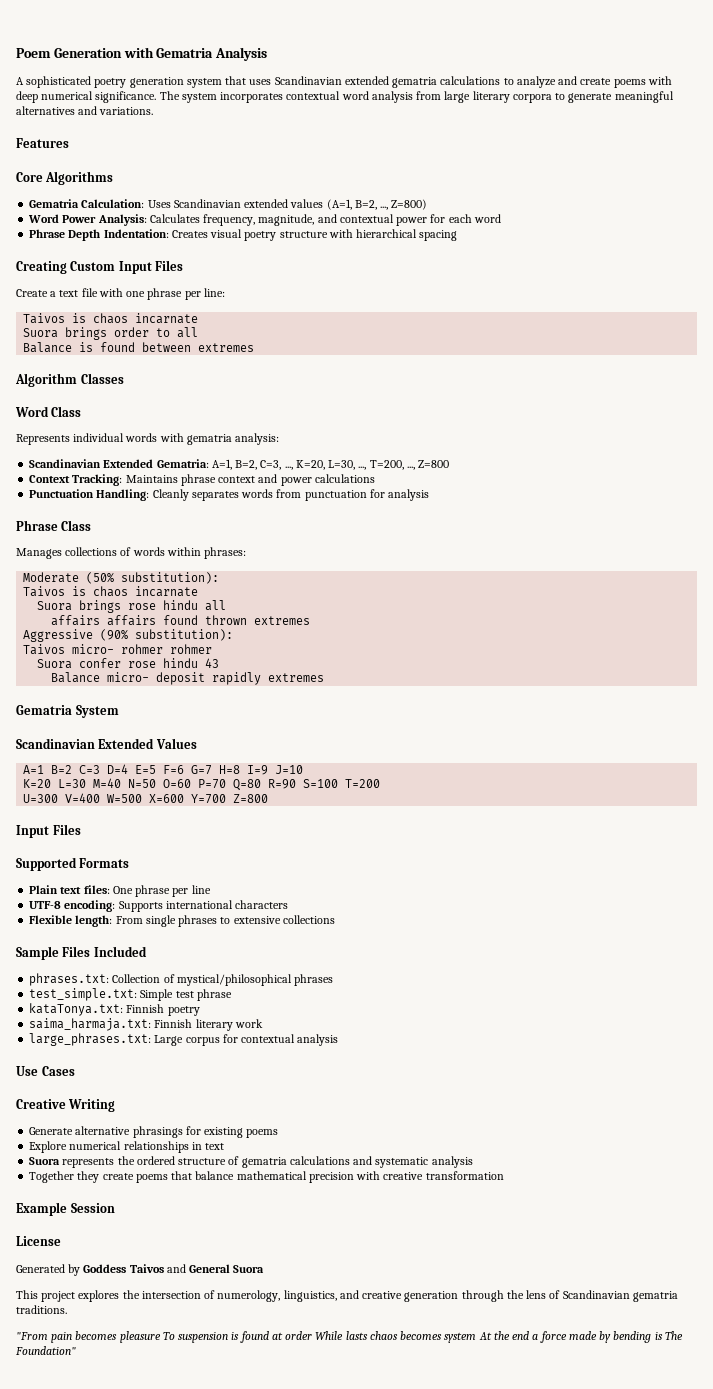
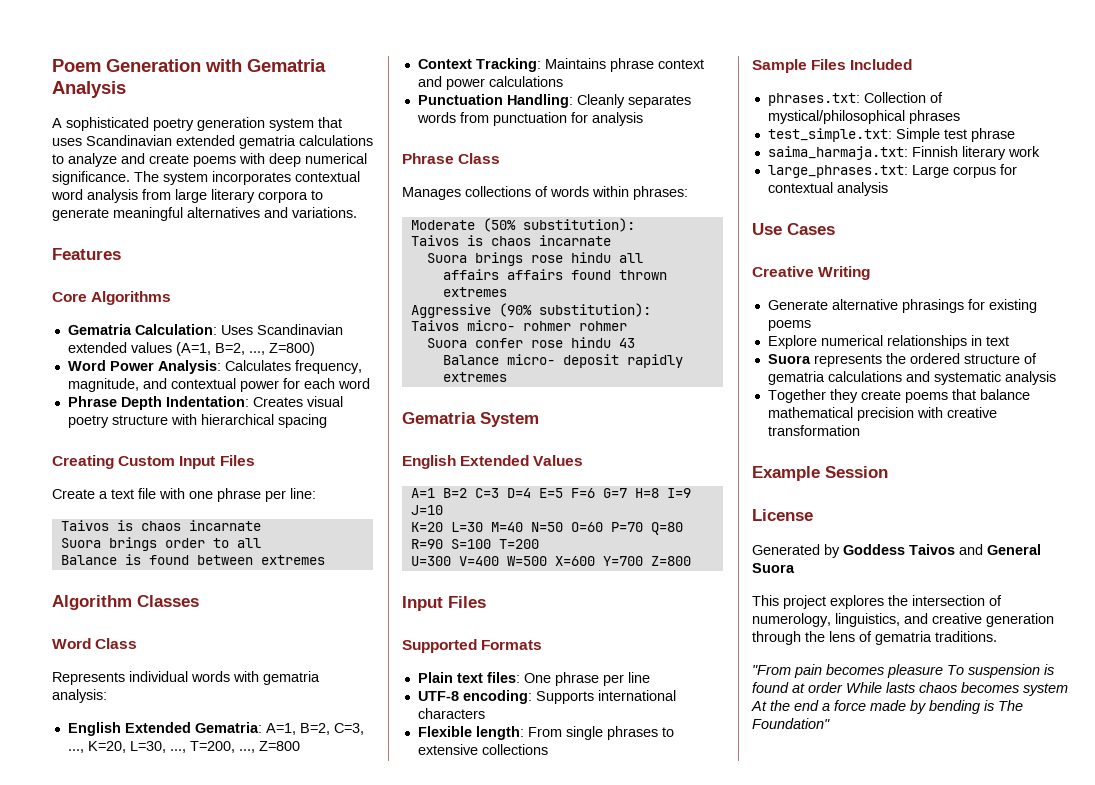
- Scandinavian Extended Gematria: A=1, B=2, C=3, ..., K=20, L=30, ..., T=200, ..., Z=800
+ English Extended Gematria: A=1, B=2, C=3, ..., K=20, L=30, ..., T=200, ..., Z=800
- Scandinavian Extended Values
+ English Extended Values
- kataTonya.txt: Finnish poetry
- This project explores the intersection of numerology, linguistics, and creative generation through the lens of Scandinavian gematria traditions.
+ This project explores the intersection of numerology, linguistics, and creative generation through the lens of gematria traditions.

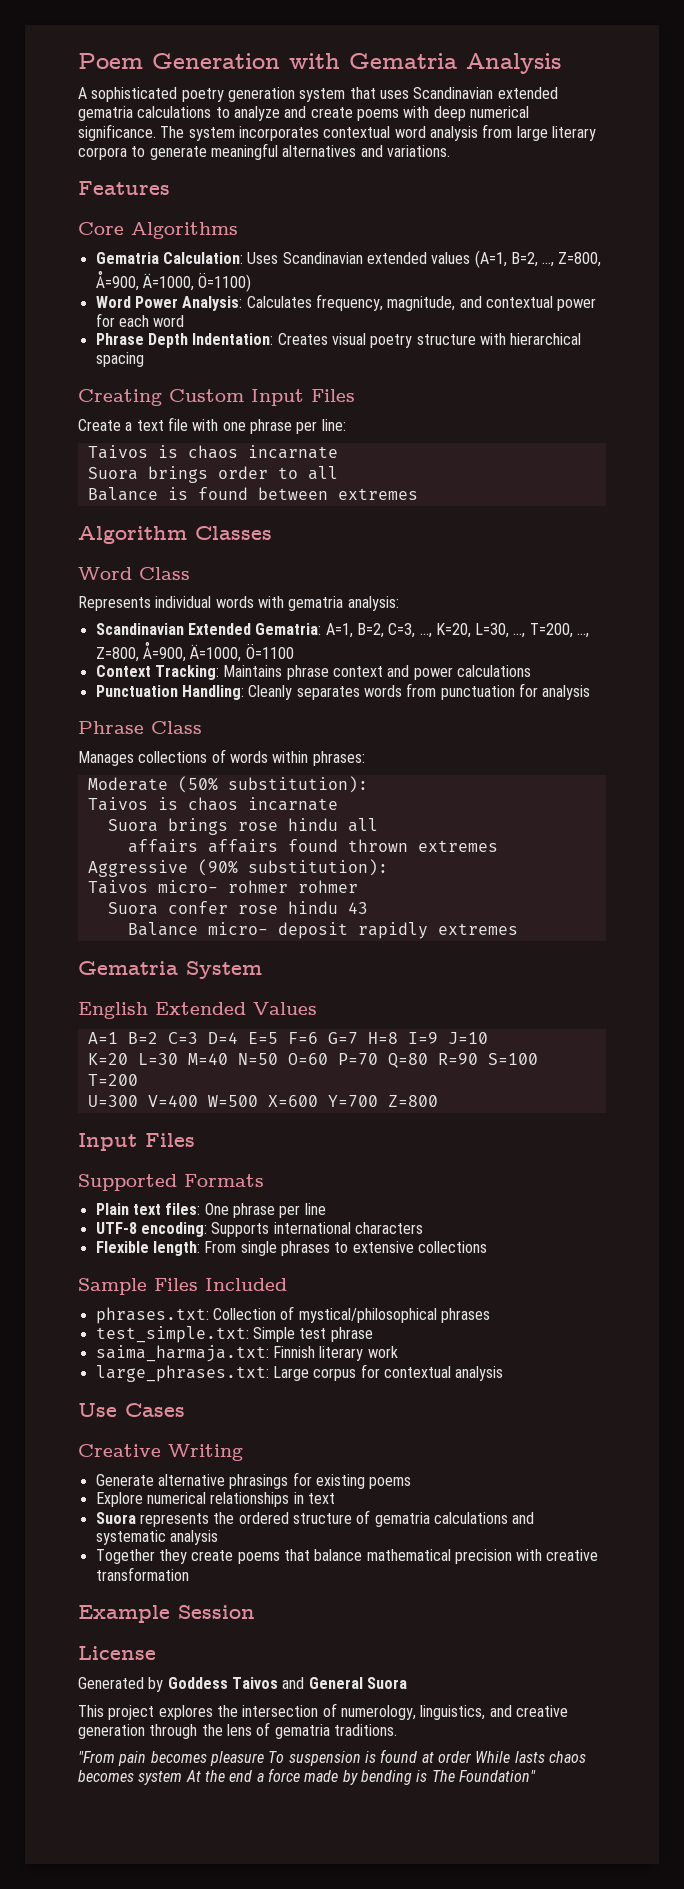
- Gematria Calculation: Uses Scandinavian extended values (A=1, B=2, ..., Z=800)
+ Gematria Calculation: Uses Scandinavian extended values (A=1, B=2, ..., Z=800, Å=900, Ä=1000, Ö=1100)
- English Extended Gematria: A=1, B=2, C=3, ..., K=20, L=30, ..., T=200, ..., Z=800
+ Scandinavian Extended Gematria: A=1, B=2, C=3, ..., K=20, L=30, ..., T=200, ..., Z=800, Å=900, Ä=1000, Ö=1100

